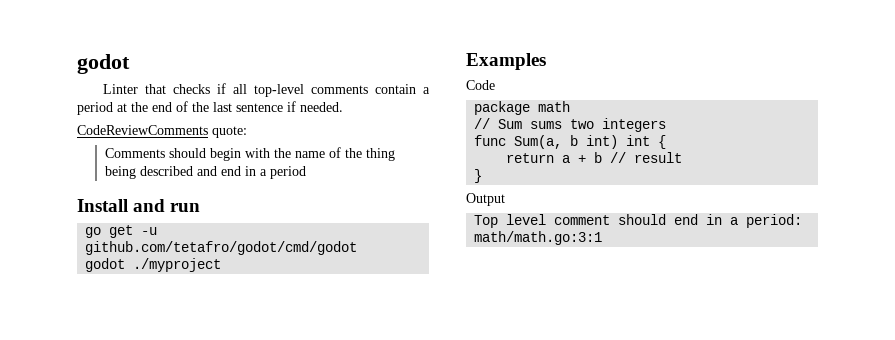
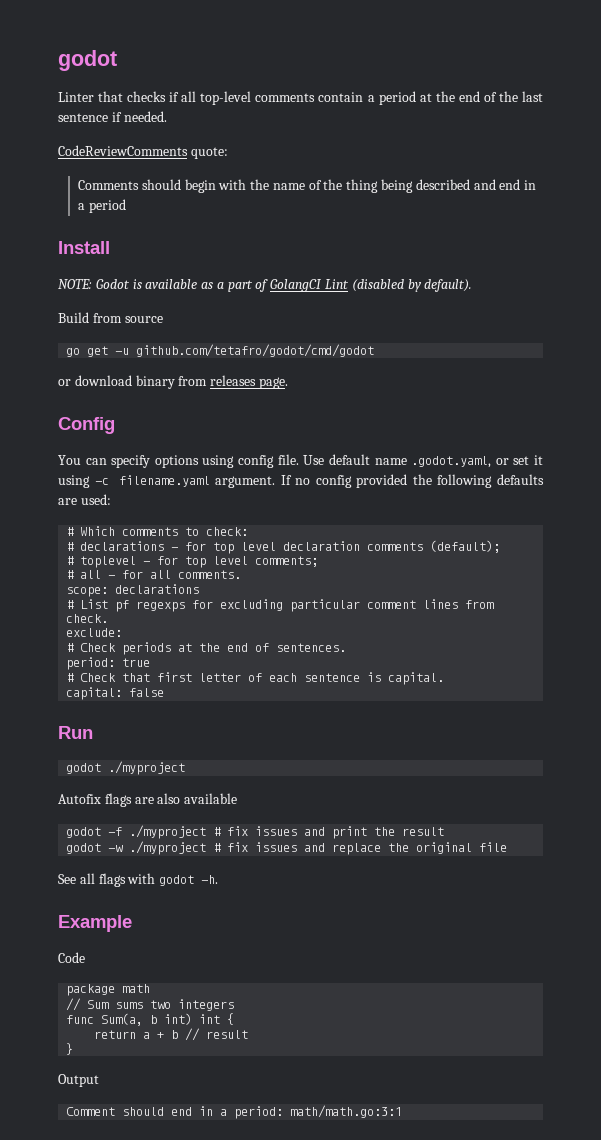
- Install and run
+ Install
+ NOTE: Godot is available as a part of GolangCI Lint (disabled by default).
+ Build from source
  go get -u github.com/tetafro/godot/cmd/godot
+ or download binary from releases page.
+ Config
+ You can specify options using config file. Use default name .godot.yaml, or set it using -c filename.yaml argument. If no config provided the following defaults are used:
+ # Which comments to check:
+ # declarations - for top level declaration comments (default);
+ # toplevel - for top level comments;
+ # all - for all comments.
+ scope: declarations
+ # List pf regexps for excluding particular comment lines from check.
+ exclude:
+ # Check periods at the end of sentences.
+ period: true
+ # Check that first letter of each sentence is capital.
+ capital: false
+ Run
  godot ./myproject
- Examples
+ Autofix flags are also available
+ godot -f ./myproject # fix issues and print the result
+ godot -w ./myproject # fix issues and replace the original file
+ See all flags with godot -h.
+ Example
- Top level comment should end in a period: math/math.go:3:1
+ Comment should end in a period: math/math.go:3:1

